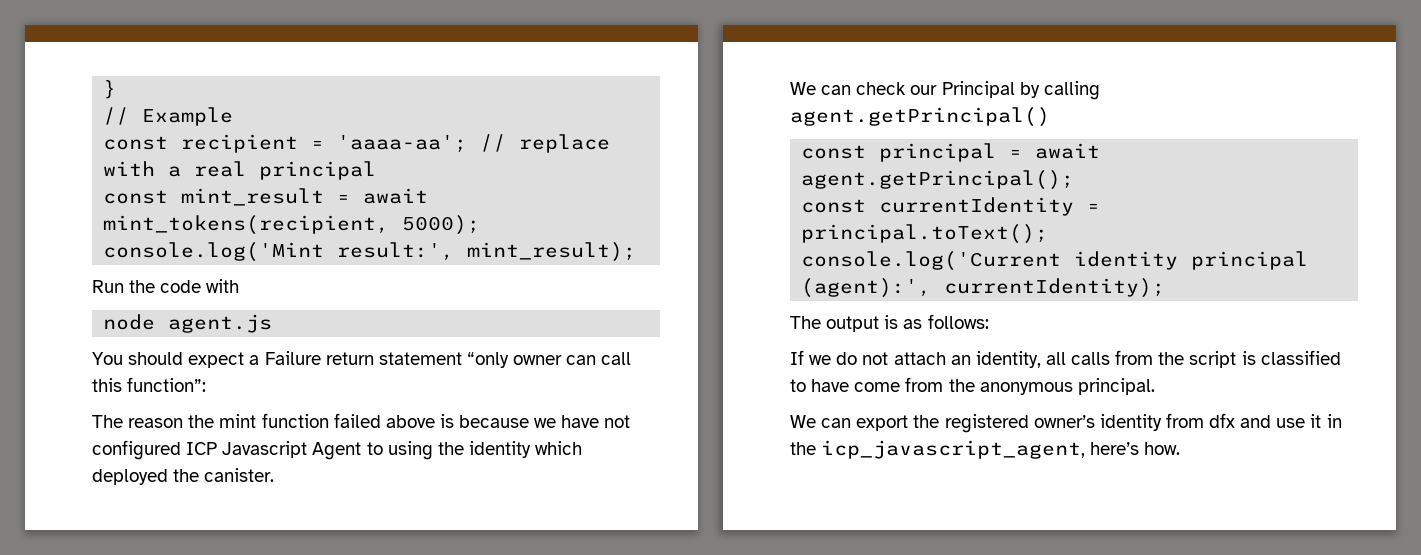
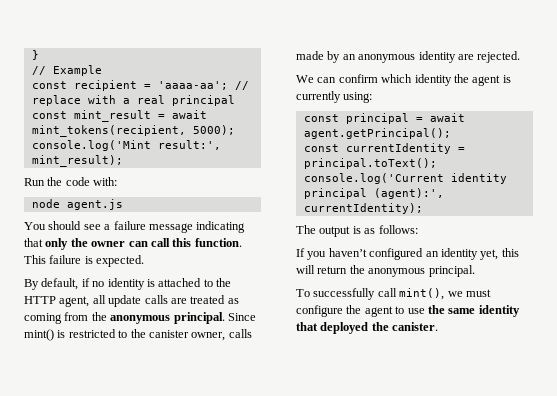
- Run the code with
+ Run the code with:
- You should expect a Failure return statement “only owner can call this function”:
- The reason the mint function failed above is because we have not configured ICP Javascript Agent to using the identity which deployed the canister.
- We can check our Principal by calling agent.getPrincipal()
+ You should see a failure message indicating that only the owner can call this function. This failure is expected.
+ By default, if no identity is attached to the HTTP agent, all update calls are treated as coming from the anonymous principal. Since mint() is restricted to the canister owner, calls made by an anonymous identity are rejected.
+ We can confirm which identity the agent is currently using:
- If we do not attach an identity, all calls from the script is classified to have come from the anonymous principal.
- We can export the registered owner’s identity from dfx and use it in the icp_javascript_agent, here’s how.
+ If you haven’t configured an identity yet, this will return the anonymous principal.
+ To successfully call mint(), we must configure the agent to use the same identity that deployed the canister.

